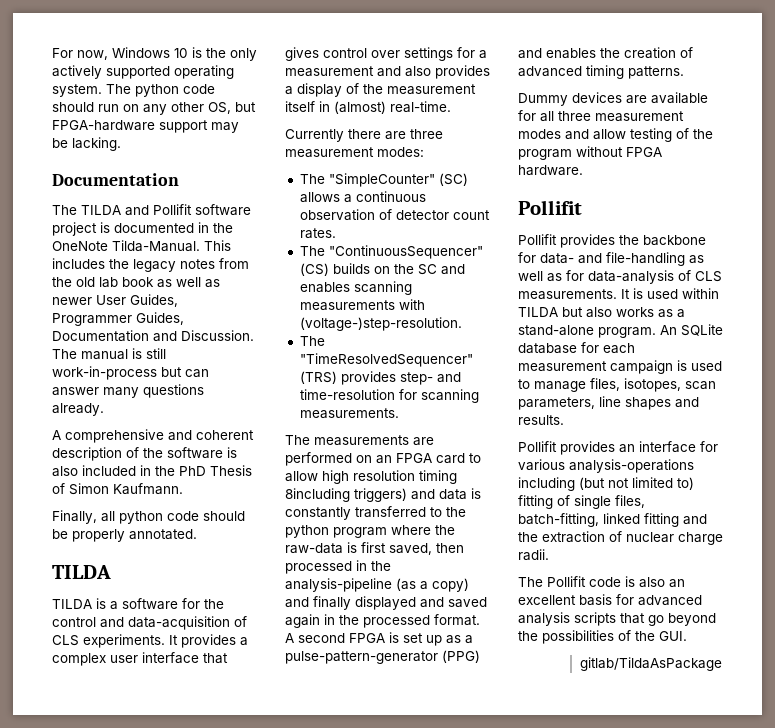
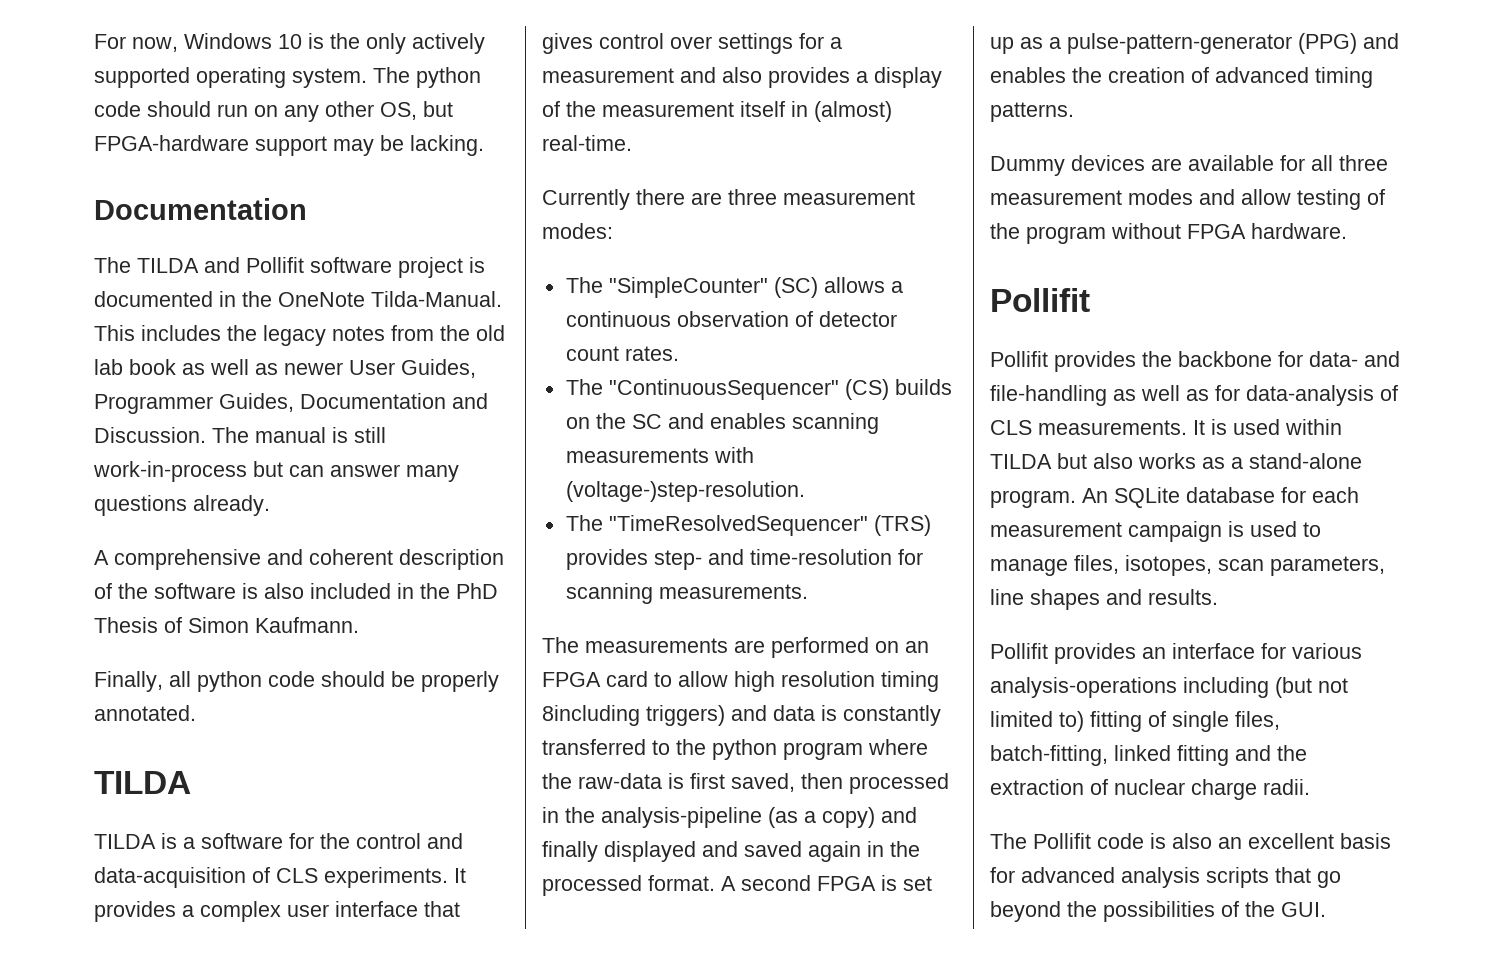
- gitlab/TildaAsPackage

